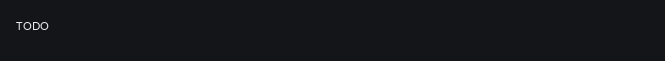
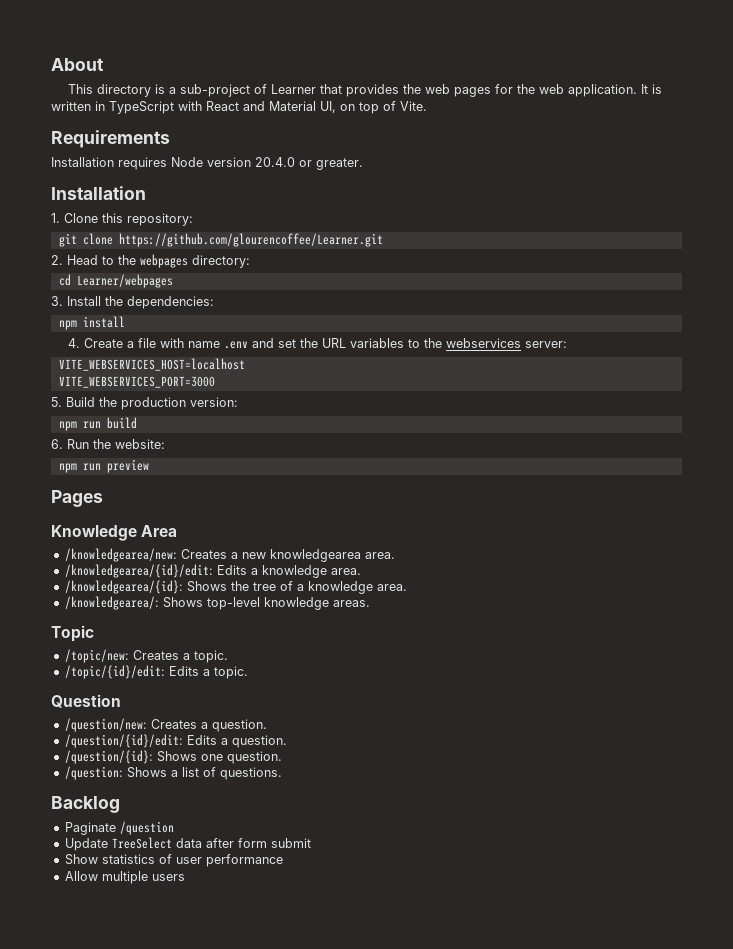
- TODO
+ About
+ This directory is a sub-project of Learner that provides the web pages for the web application. It is written in TypeScript with React and Material UI, on top of Vite.
+ Requirements
+ Installation requires Node version 20.4.0 or greater.
+ Installation
+ 1. Clone this repository:
+ git clone https://github.com/glourencoffee/Learner.git
+ 2. Head to the webpages directory:
+ cd Learner/webpages
+ 3. Install the dependencies:
+ npm install
+ 4. Create a file with name .env and set the URL variables to the webservices server:
+ VITE_WEBSERVICES_HOST=localhost
+ VITE_WEBSERVICES_PORT=3000
+ 5. Build the production version:
+ npm run build
+ 6. Run the website:
+ npm run preview
+ Pages
+ Knowledge Area
+ /knowledgearea/new: Creates a new knowledgearea area.
+ /knowledgearea/{id}/edit: Edits a knowledge area.
+ /knowledgearea/{id}: Shows the tree of a knowledge area.
+ /knowledgearea/: Shows top-level knowledge areas.
+ Topic
+ /topic/new: Creates a topic.
+ /topic/{id}/edit: Edits a topic.
+ Question
+ /question/new: Creates a question.
+ /question/{id}/edit: Edits a question.
+ /question/{id}: Shows one question.
+ /question: Shows a list of questions.
+ Backlog
+ Paginate /question
+ Update TreeSelect data after form submit
+ Show statistics of user performance
+ Allow multiple users

